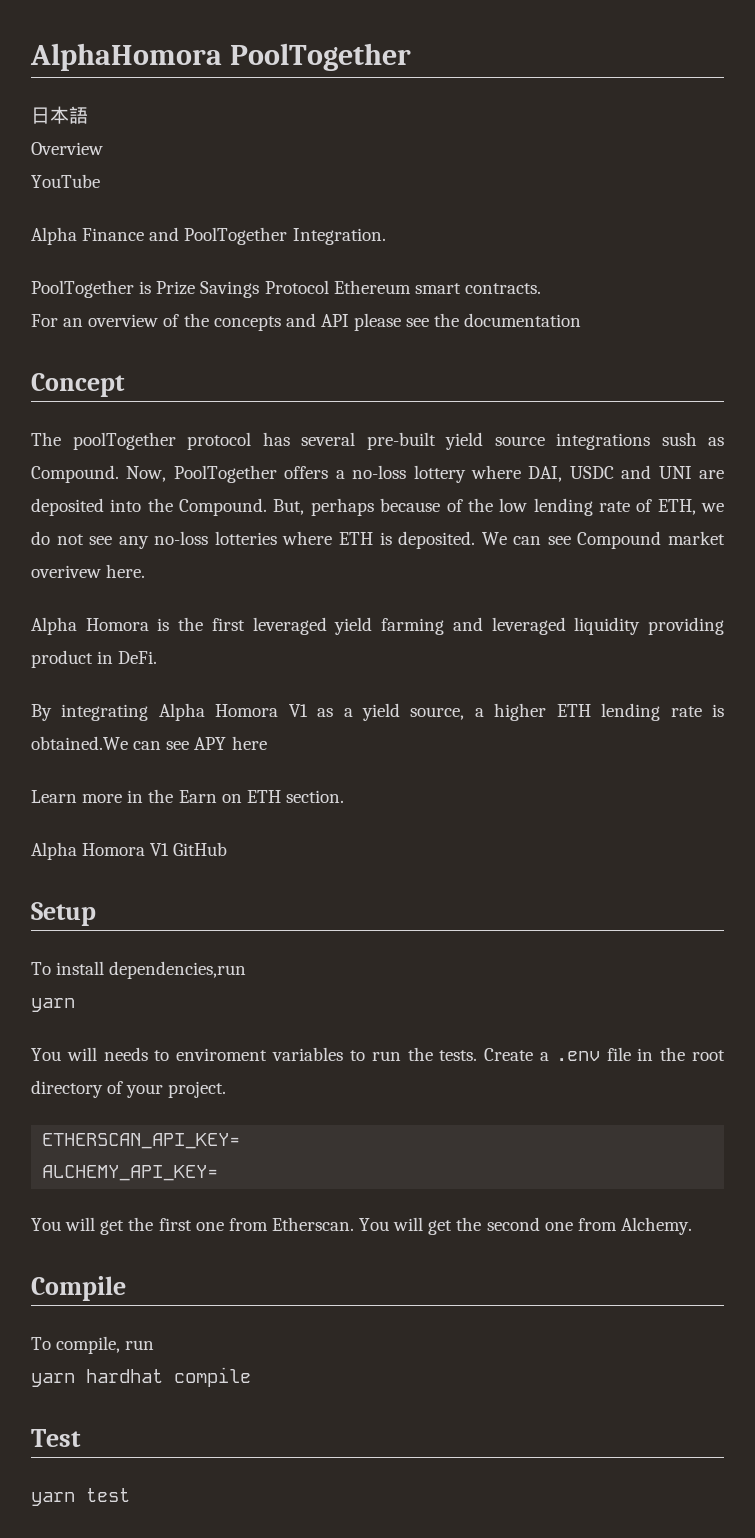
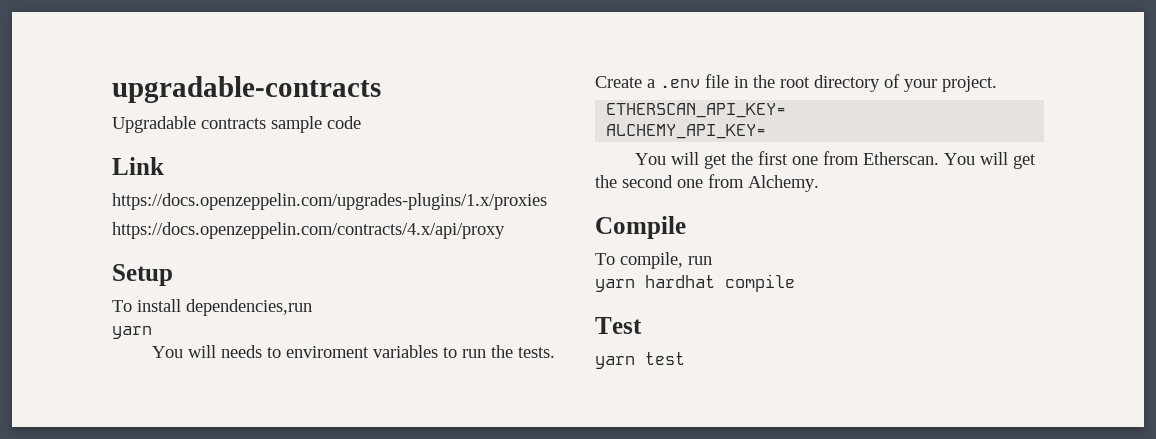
- AlphaHomora PoolTogether
- 日本語
- Overview
- YouTube
- Alpha Finance and PoolTogether Integration.
- PoolTogether is Prize Savings Protocol Ethereum smart contracts.
- For an overview of the concepts and API please see the documentation
- Concept
- The poolTogether protocol has several pre-built yield source integrations sush as Compound. Now, PoolTogether offers a no-loss lottery where DAI, USDC and UNI are deposited into the Compound. But, perhaps because of the low lending rate of ETH, we do not see any no-loss lotteries where ETH is deposited. We can see Compound market overivew here.
- Alpha Homora is the first leveraged yield farming and leveraged liquidity providing product in DeFi.
- By integrating Alpha Homora V1 as a yield source, a higher ETH lending rate is obtained.We can see APY here
- Learn more in the Earn on ETH section.
- Alpha Homora V1 GitHub
+ upgradable-contracts
+ Upgradable contracts sample code
+ Link
+ https://docs.openzeppelin.com/upgrades-plugins/1.x/proxies
+ https://docs.openzeppelin.com/contracts/4.x/api/proxy

